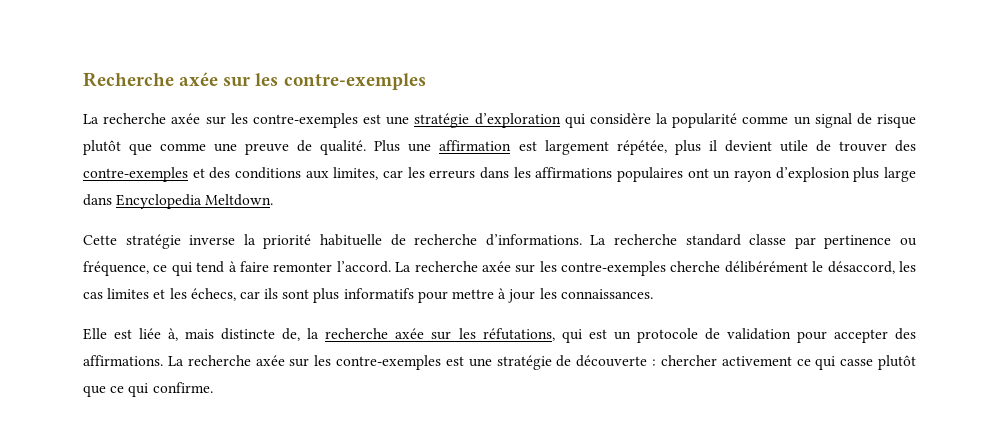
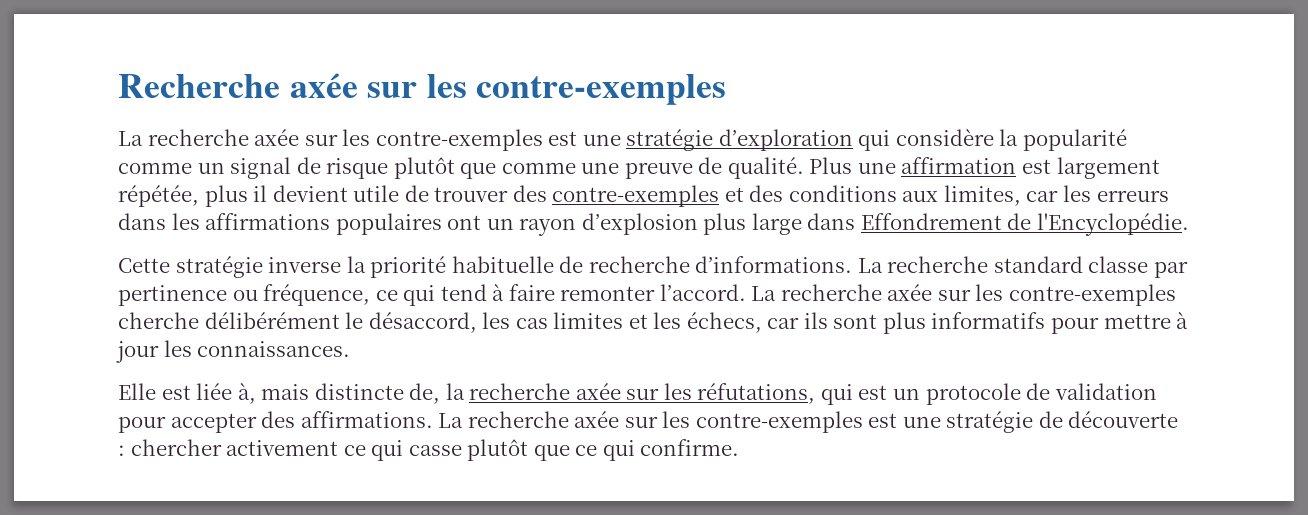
- Plus une affirmation est largement répétée, plus il devient utile de trouver des contre-exemples et des conditions aux limites, car les erreurs dans les affirmations populaires ont un rayon d’explosion plus large dans Encyclopedia Meltdown.
+ Plus une affirmation est largement répétée, plus il devient utile de trouver des contre-exemples et des conditions aux limites, car les erreurs dans les affirmations populaires ont un rayon d’explosion plus large dans Effondrement de l'Encyclopédie.

